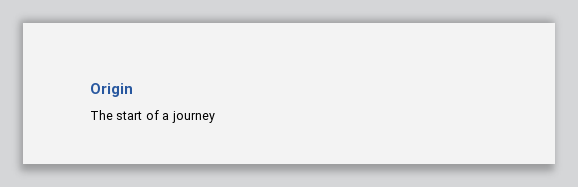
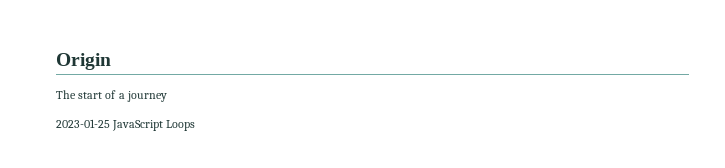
+ 2023-01-25 JavaScript Loops

